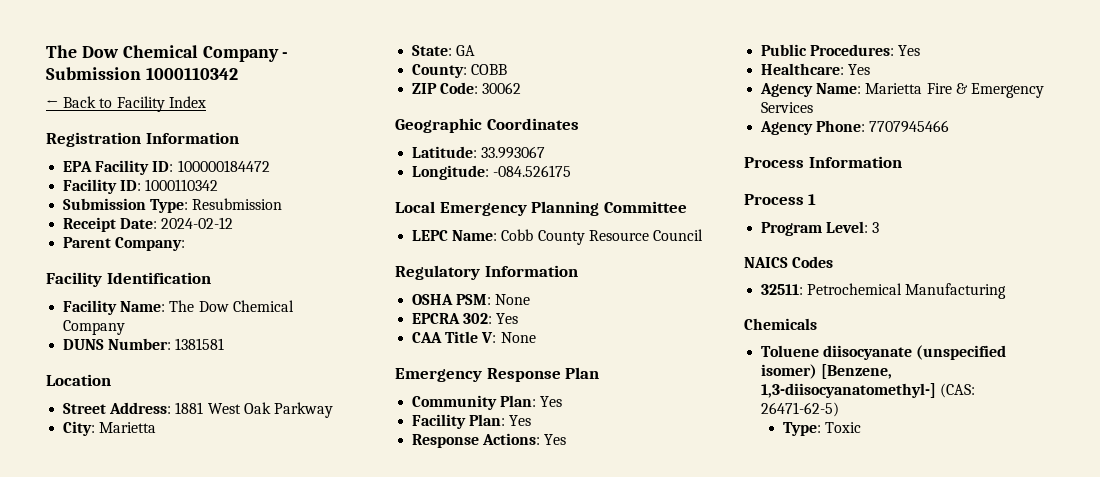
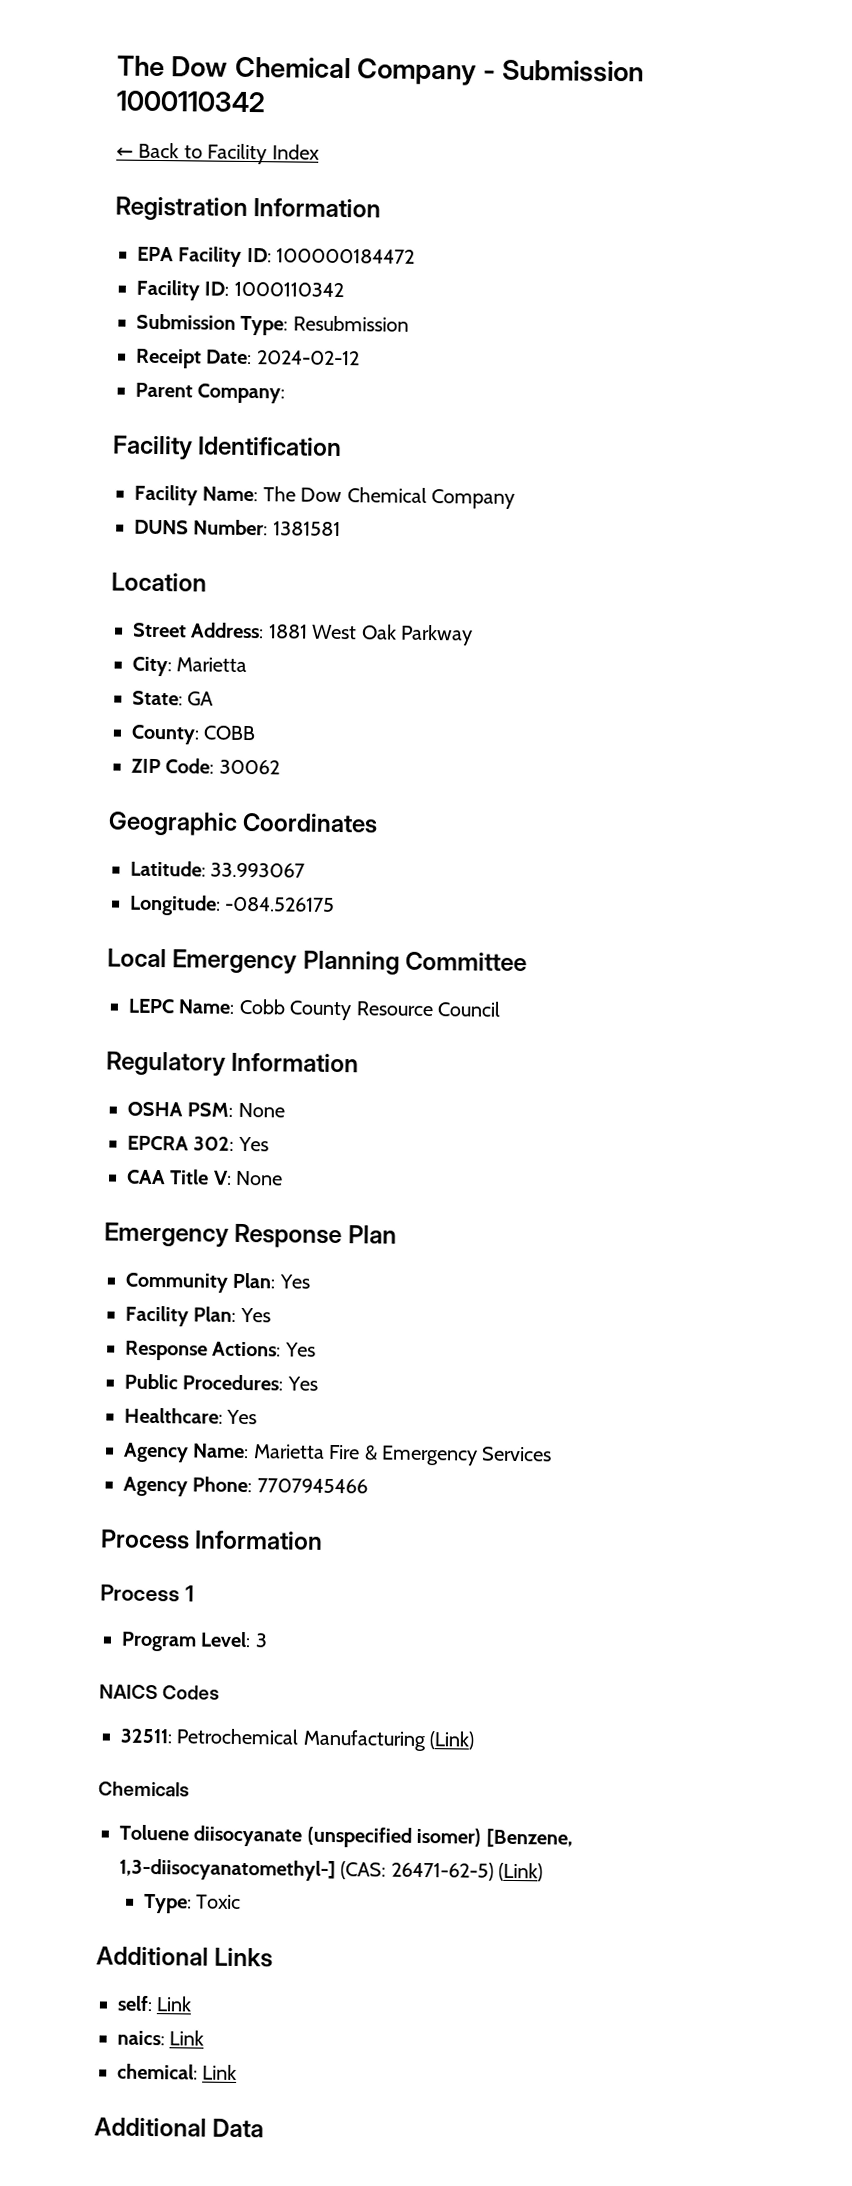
- 32511: Petrochemical Manufacturing
+ 32511: Petrochemical Manufacturing (Link)
- Toluene diisocyanate (unspecified isomer) [Benzene, 1,3-diisocyanatomethyl-] (CAS: 26471-62-5)
+ Toluene diisocyanate (unspecified isomer) [Benzene, 1,3-diisocyanatomethyl-] (CAS: 26471-62-5) (Link)
+ Additional Links
+ self: Link
+ naics: Link
+ chemical: Link
+ Additional Data

